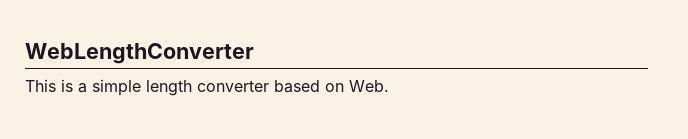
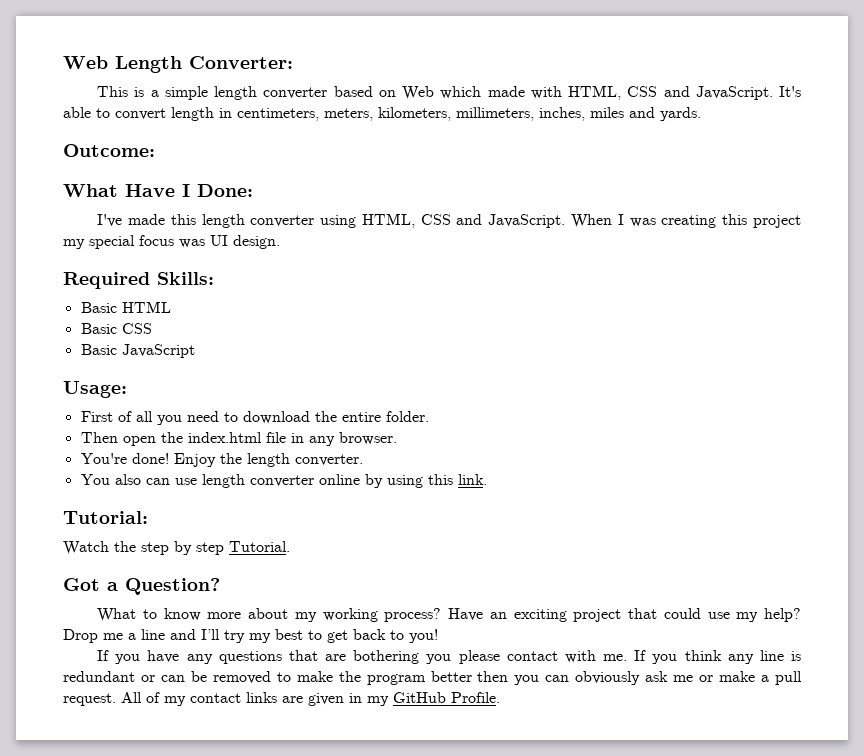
- WebLengthConverter
+ Web Length Converter:
- This is a simple length converter based on Web.
+ This is a simple length converter based on Web which made with HTML, CSS and JavaScript. It's able to convert length in centimeters, meters, kilometers, millimeters, inches, miles and yards.
+ Outcome:
+ What Have I Done:
+ I've made this length converter using HTML, CSS and JavaScript. When I was creating this project my special focus was UI design.
+ Required Skills:
+ Basic HTML
+ Basic CSS
+ Basic JavaScript
+ Usage:
+ First of all you need to download the entire folder.
+ Then open the index.html file in any browser.
+ You're done! Enjoy the length converter.
+ You also can use length converter online by using this link.
+ Tutorial:
+ Watch the step by step Tutorial.
+ Got a Question?
+ What to know more about my working process? Have an exciting project that could use my help? Drop me a line and I’ll try my best to get back to you!
+ If you have any questions that are bothering you please contact with me. If you think any line is redundant or can be removed to make the program better then you can obviously ask me or make a pull request. All of my contact links are given in my GitHub Profile.

